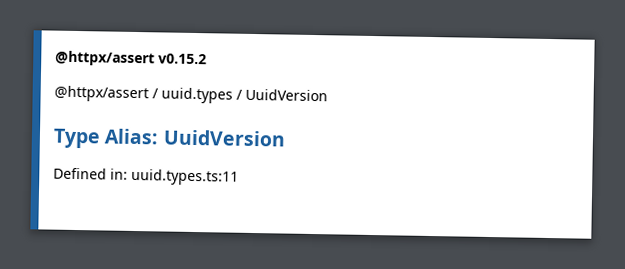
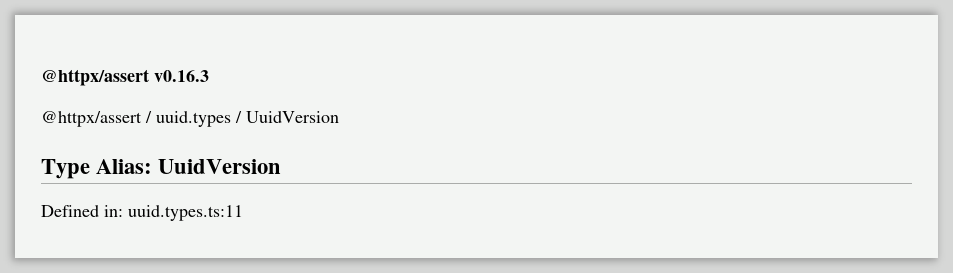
- @httpx/assert v0.15.2
+ @httpx/assert v0.16.3

